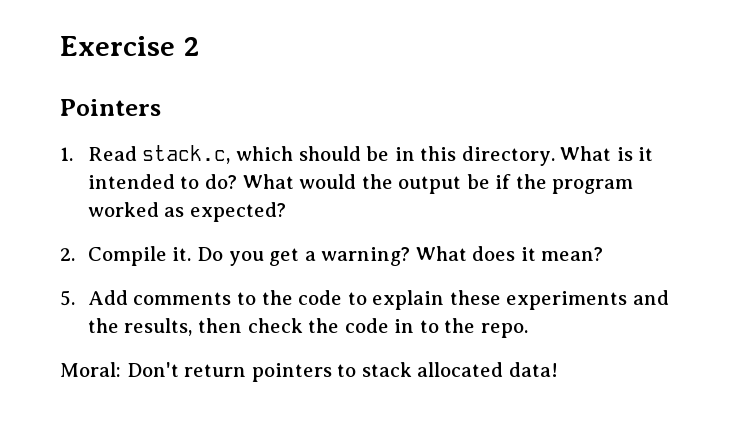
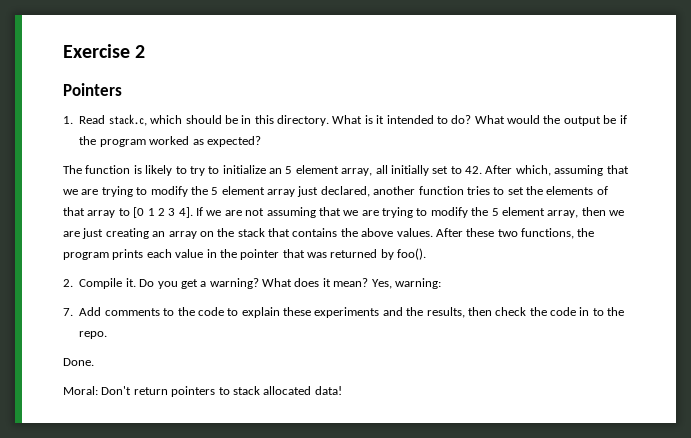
+ The function is likely to try to initialize an 5 element array, all initially set to 42. After which, assuming that we are trying to modify the 5 element array just declared, another function tries to set the elements of that array to [0 1 2 3 4]. If we are not assuming that we are trying to modify the 5 element array, then we are just creating an array on the stack that contains the above values. After these two functions, the program prints each value in the pointer that was returned by foo().
- What does it mean?
- 5. Add comments to the code to explain these experiments and the results, then check the code in to the repo.
+ What does it mean? Yes, warning:
+ 7. Add comments to the code to explain these experiments and the results, then check the code in to the repo.
+ Done.

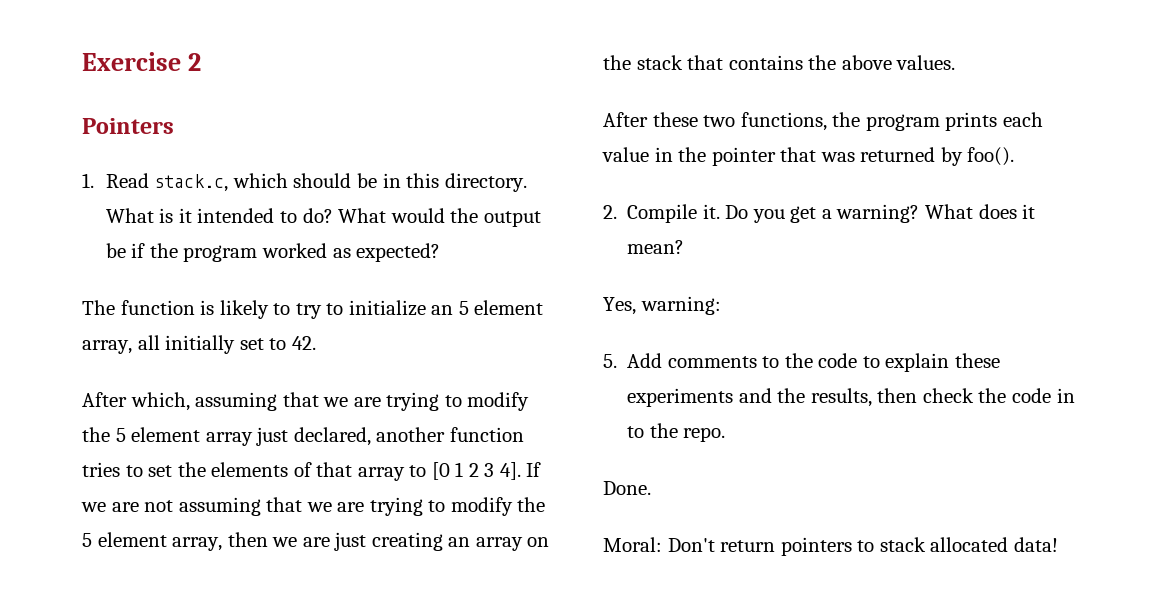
- The function is likely to try to initialize an 5 element array, all initially set to 42. After which, assuming that we are trying to modify the 5 element array just declared, another function tries to set the elements of that array to [0 1 2 3 4].
+ The function is likely to try to initialize an 5 element array, all initially set to 42.
+ After which, assuming that we are trying to modify the 5 element array just declared, another function tries to set the elements of that array to [0 1 2 3 4].
- If we are not assuming that we are trying to modify the 5 element array, then we are just creating an array on the stack that contains the above values. After these two functions, the program prints each value in the pointer that was returned by foo().
+ If we are not assuming that we are trying to modify the 5 element array, then we are just creating an array on the stack that contains the above values.
+ After these two functions, the program prints each value in the pointer that was returned by foo().
- What does it mean? Yes, warning:
+ What does it mean?
+ Yes, warning:
- 7. Add comments to the code to explain these experiments and the results, then check the code in to the repo.
+ 5. Add comments to the code to explain these experiments and the results, then check the code in to the repo.

